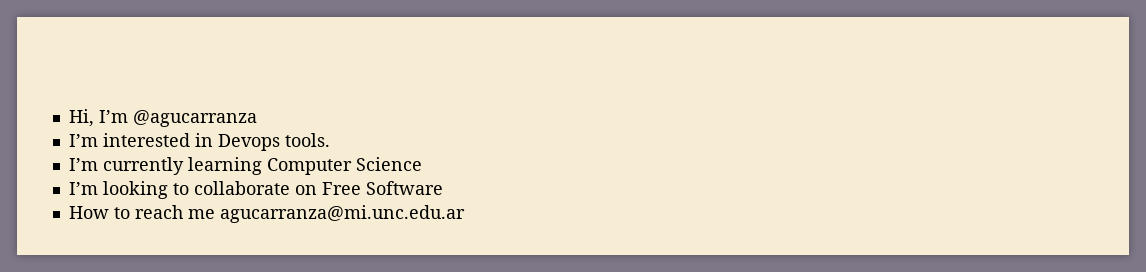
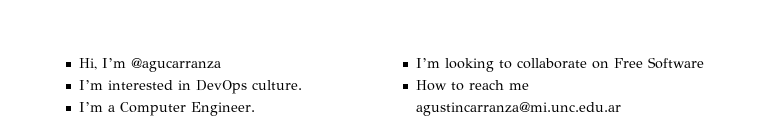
- I’m interested in Devops tools.
- I’m currently learning Computer Science
+ I’m interested in DevOps culture.
+ I’m a Computer Engineer.
- How to reach me agucarranza@mi.unc.edu.ar
+ How to reach me agustincarranza@mi.unc.edu.ar

